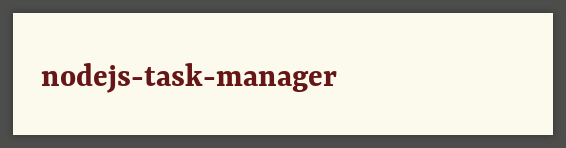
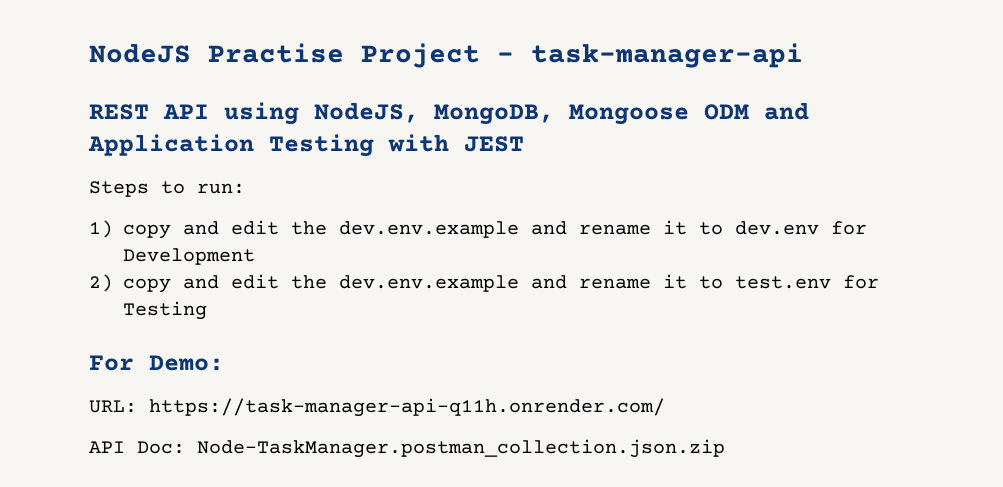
- nodejs-task-manager
+ NodeJS Practise Project - task-manager-api
+ REST API using NodeJS, MongoDB, Mongoose ODM and Application Testing with JEST
+ Steps to run:
+ 1) copy and edit the dev.env.example and rename it to dev.env for Development
+ 2) copy and edit the dev.env.example and rename it to test.env for Testing
+ For Demo:
+ URL: https://task-manager-api-q11h.onrender.com/
+ API Doc: Node-TaskManager.postman_collection.json.zip

